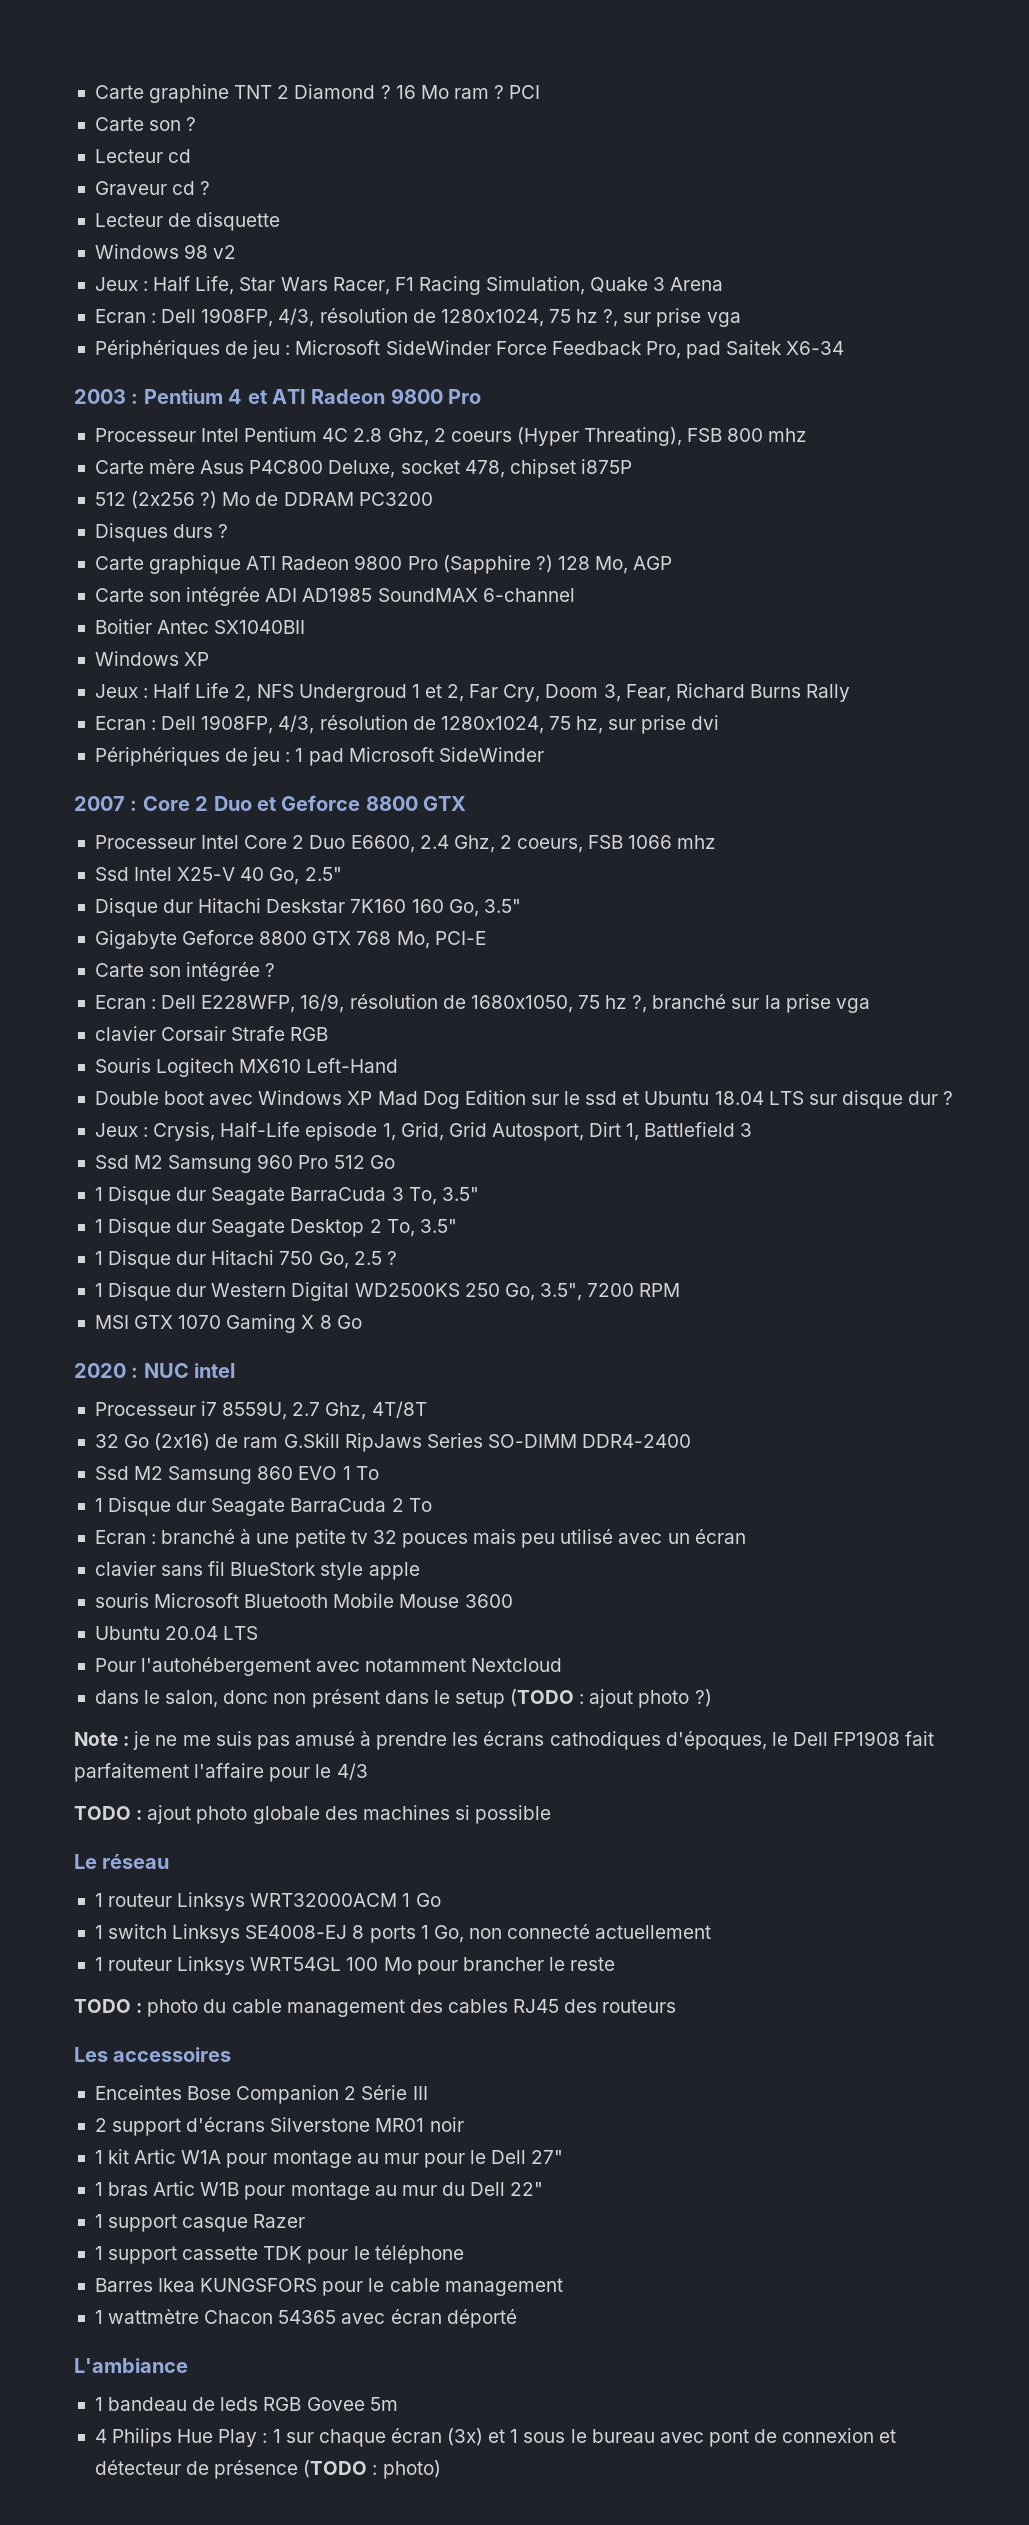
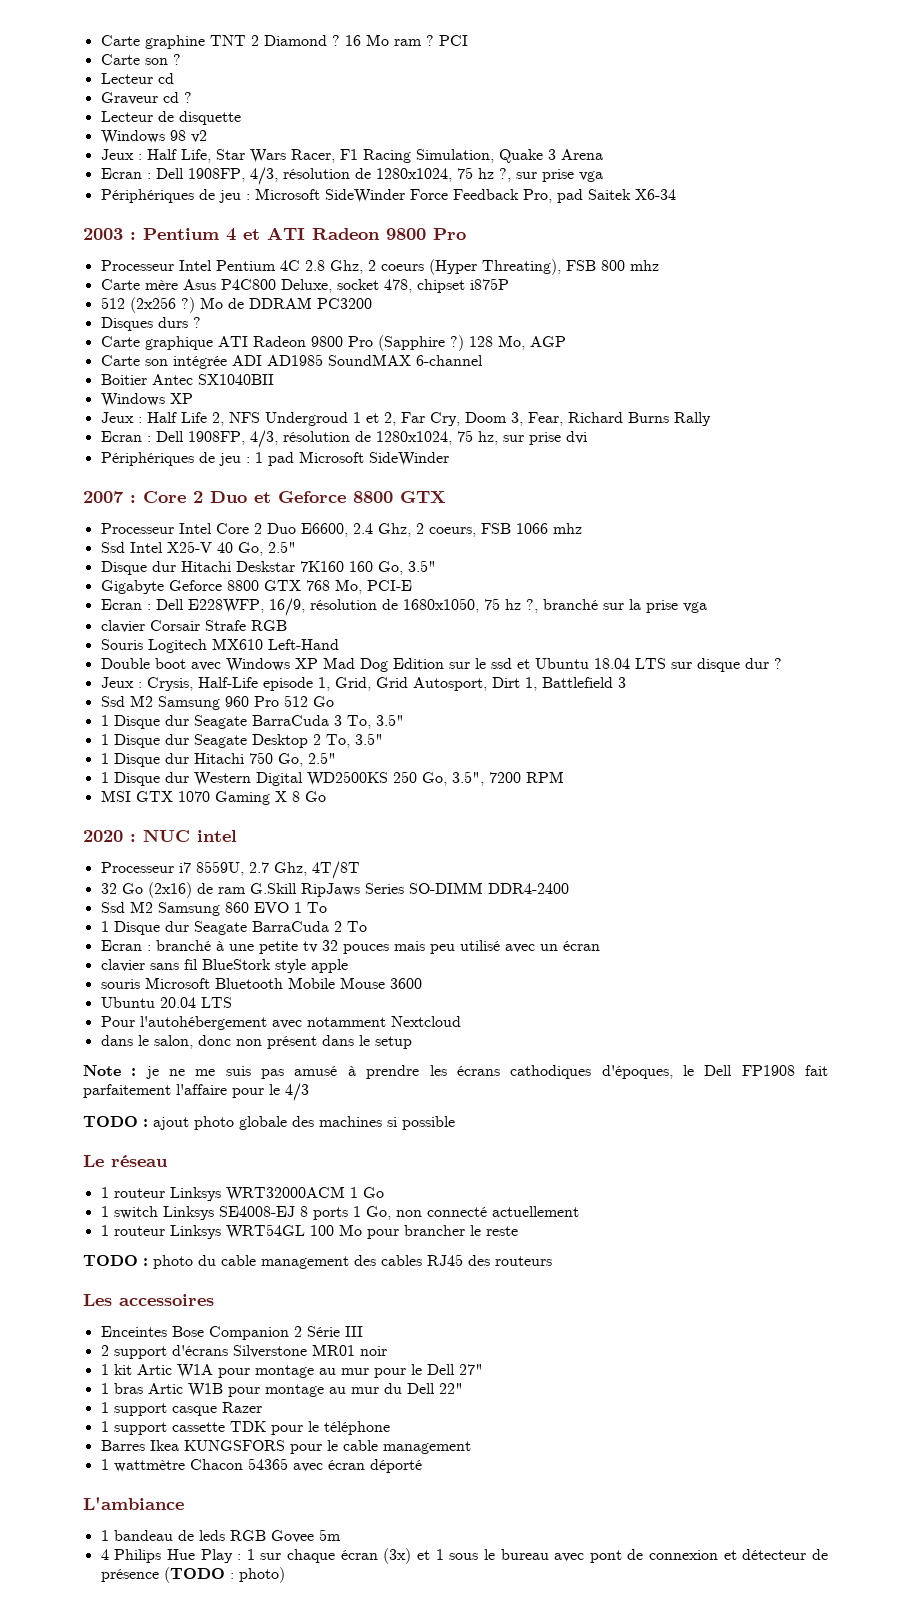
- Carte son intégrée ?
- 1 Disque dur Hitachi 750 Go, 2.5 ?
+ 1 Disque dur Hitachi 750 Go, 2.5"
- dans le salon, donc non présent dans le setup (TODO : ajout photo ?)
+ dans le salon, donc non présent dans le setup

